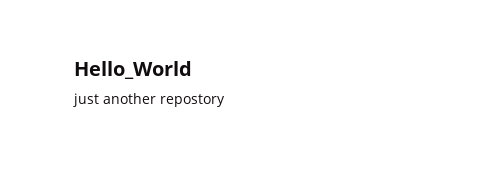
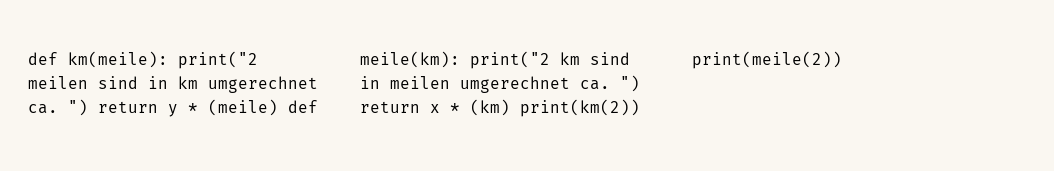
- Hello_World
- just another repostory
+ def km(meile): print("2 meilen sind in km umgerechnet ca. ") return y * (meile) def meile(km): print("2 km sind in meilen umgerechnet ca. ") return x * (km) print(km(2)) print(meile(2))

